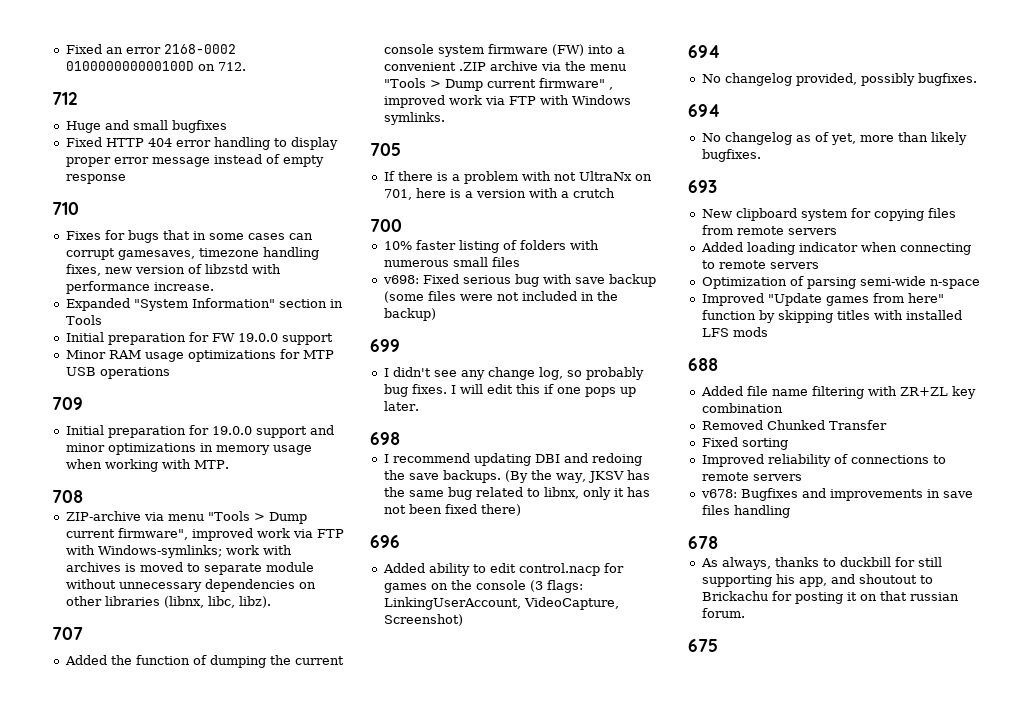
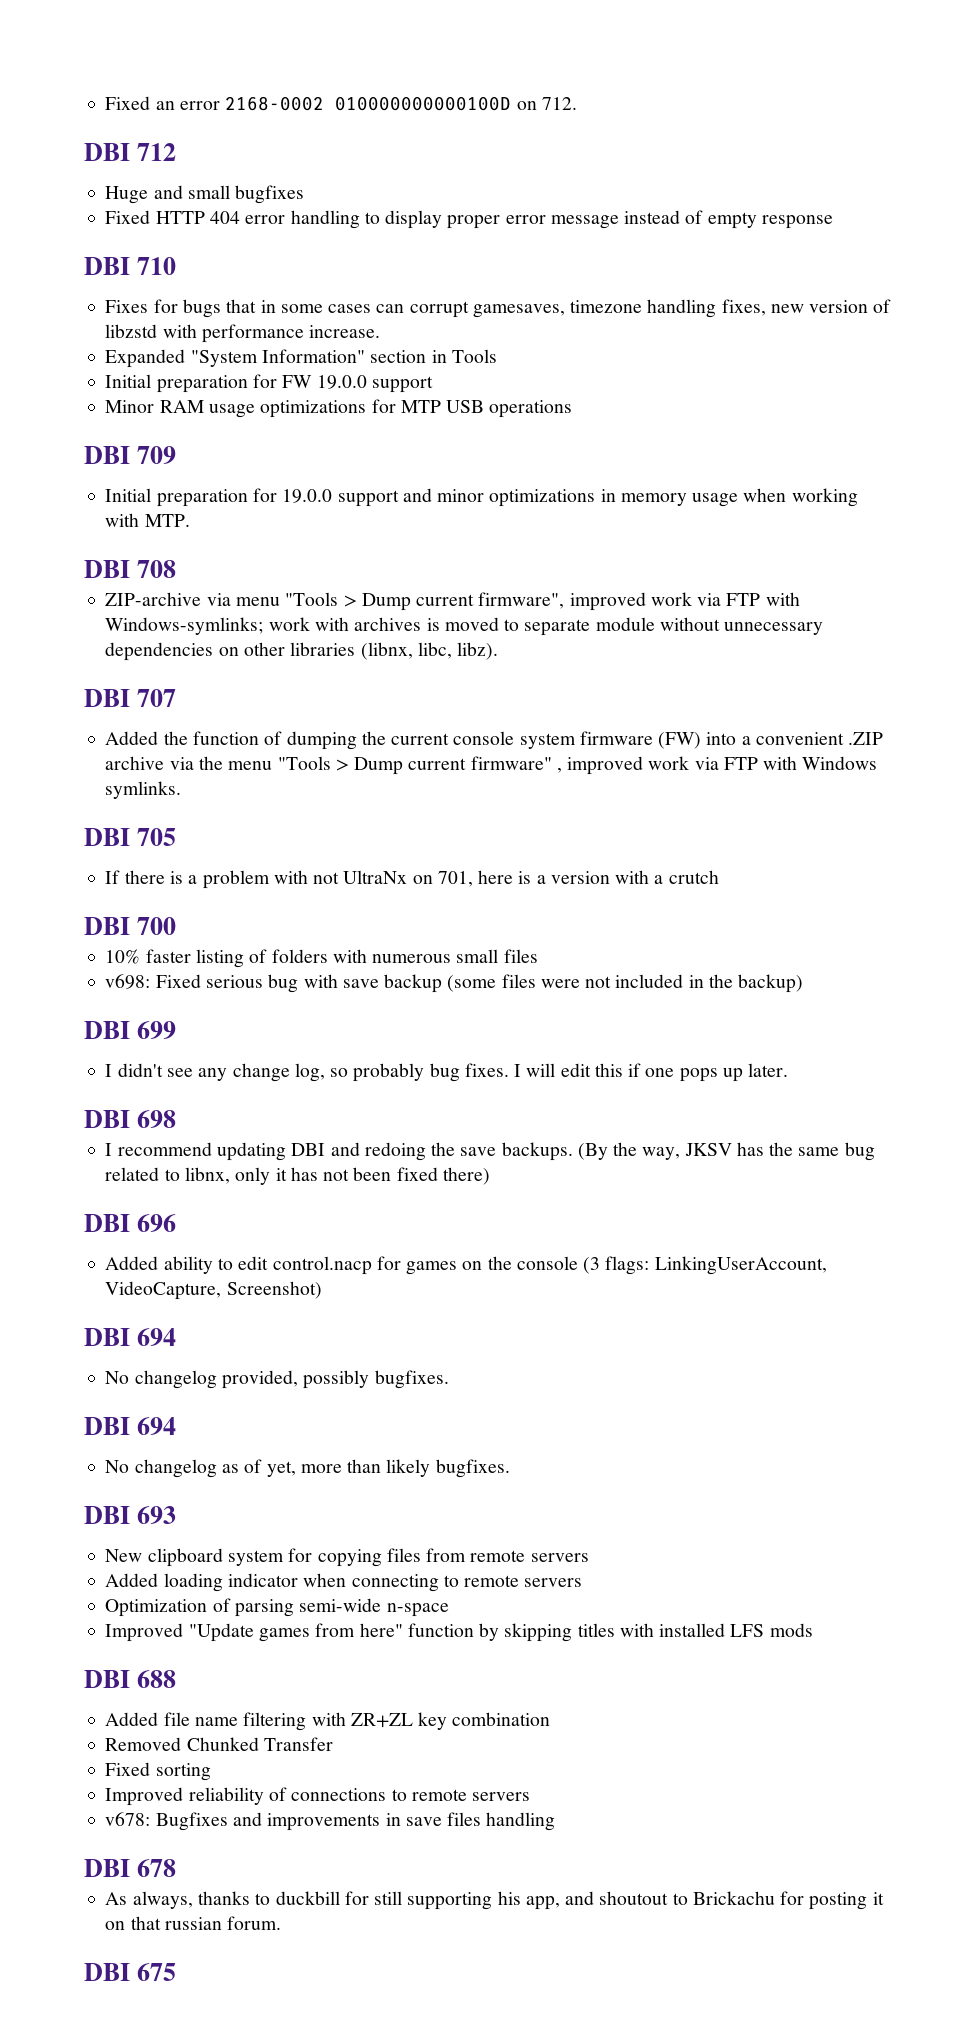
- 712
+ DBI 712
- 710
+ DBI 710
- 709
+ DBI 709
- 708
+ DBI 708
- 707
+ DBI 707
- 705
+ DBI 705
- 700
+ DBI 700
- 699
+ DBI 699
- 698
+ DBI 698
- 696
+ DBI 696
  Added ability to edit control.nacp for games on the console (3 flags: LinkingUserAccount, VideoCapture, Screenshot)
- 694
+ DBI 694
  No changelog provided, possibly bugfixes.
- 694
+ DBI 694
- 693
+ DBI 693
- 688
+ DBI 688
- 678
+ DBI 678
- 675
+ DBI 675

